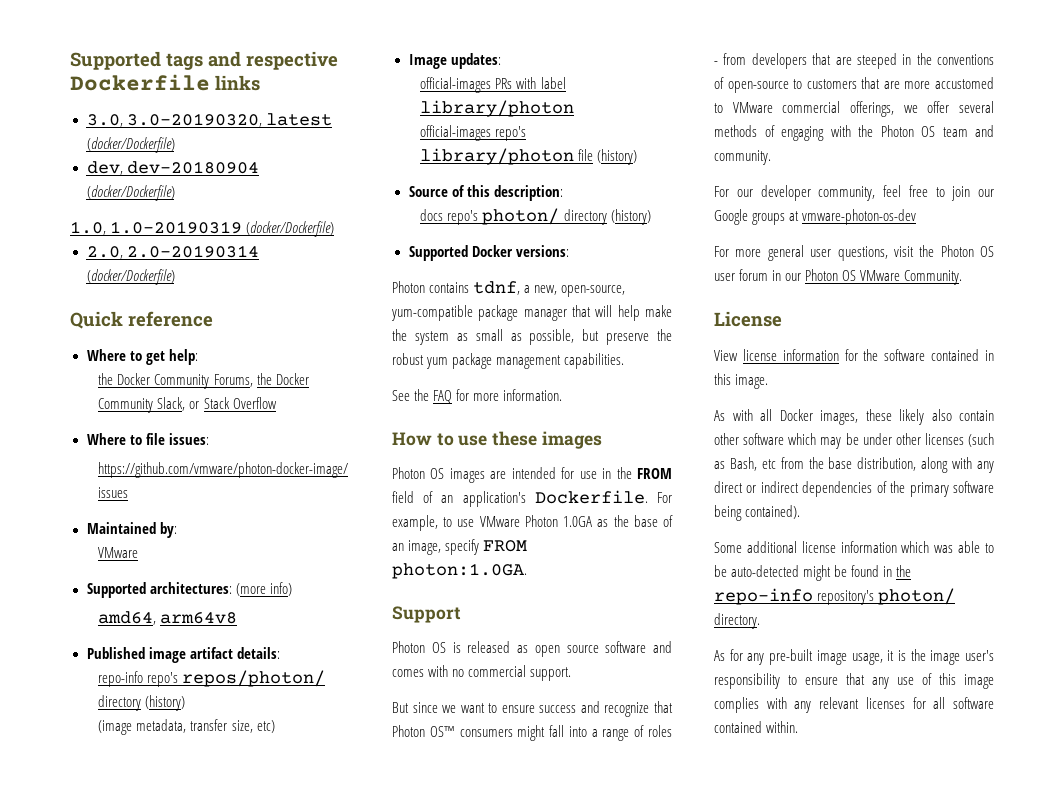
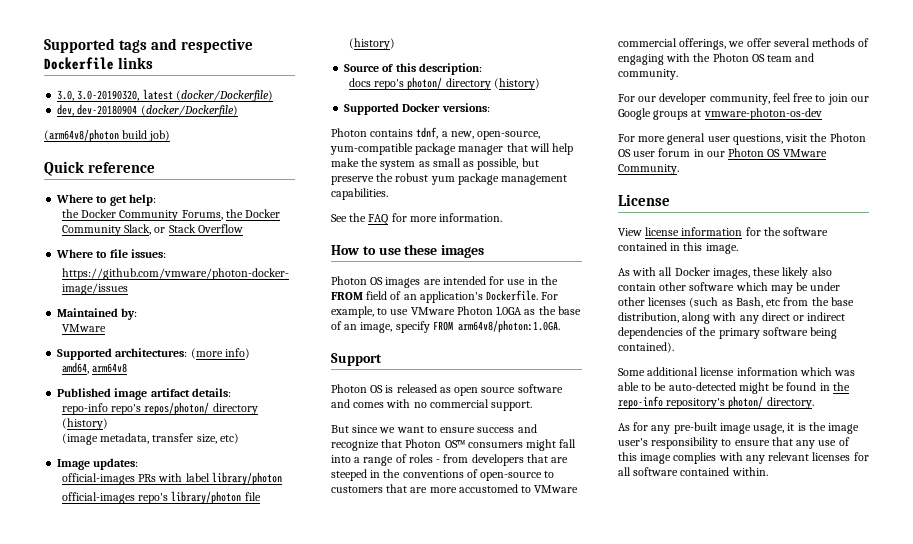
- 1.0, 1.0-20190319 (docker/Dockerfile)
- 2.0, 2.0-20190314 (docker/Dockerfile)
+ (arm64v8/photon build job)
- For example, to use VMware Photon 1.0GA as the base of an image, specify FROM photon:1.0GA.
+ For example, to use VMware Photon 1.0GA as the base of an image, specify FROM arm64v8/photon:1.0GA.

